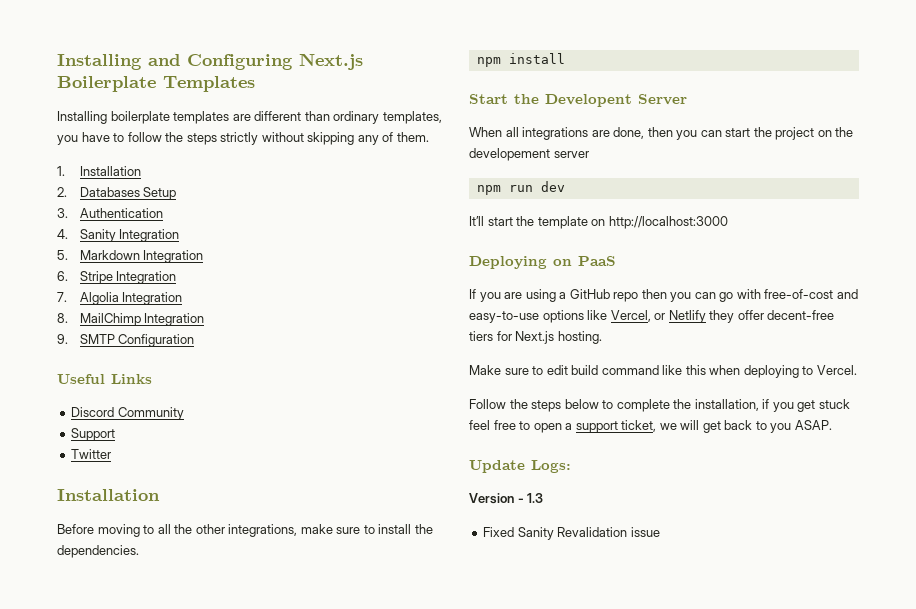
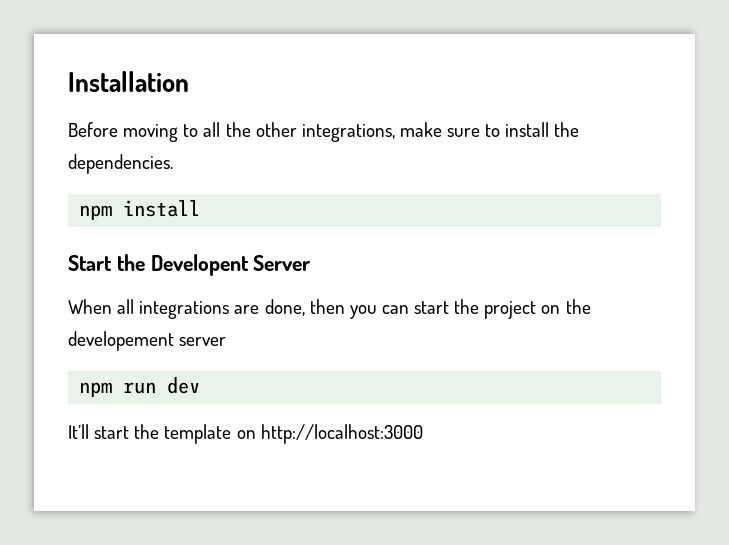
- Installing and Configuring Next.js Boilerplate Templates
- Installing boilerplate templates are different than ordinary templates, you have to follow the steps strictly without skipping any of them.
- 1. Installation
- 2. Databases Setup
- 3. Authentication
- 4. Sanity Integration
- 5. Markdown Integration
- 6. Stripe Integration
- 7. Algolia Integration
- 8. MailChimp Integration
- 9. SMTP Configuration
- Useful Links
- Discord Community
- Support
- Twitter
- Deploying on PaaS
- If you are using a GitHub repo then you can go with free-of-cost and easy-to-use options like Vercel, or Netlify they offer decent-free tiers for Next.js hosting.
- Make sure to edit build command like this when deploying to Vercel.
- Follow the steps below to complete the installation, if you get stuck feel free to open a support ticket, we will get back to you ASAP.
- Update Logs:
- Version - 1.3
- Fixed Sanity Revalidation issue

